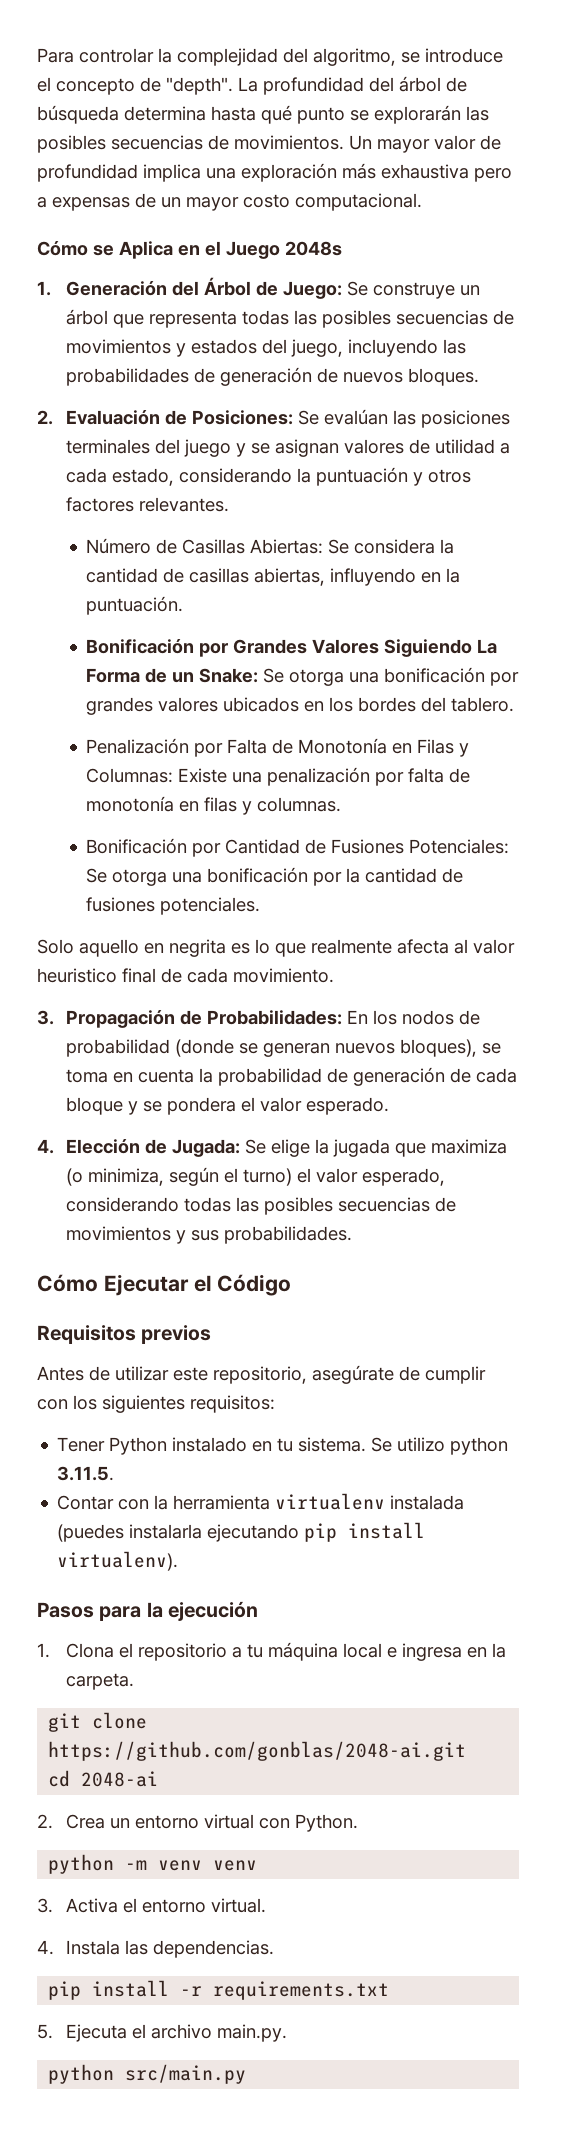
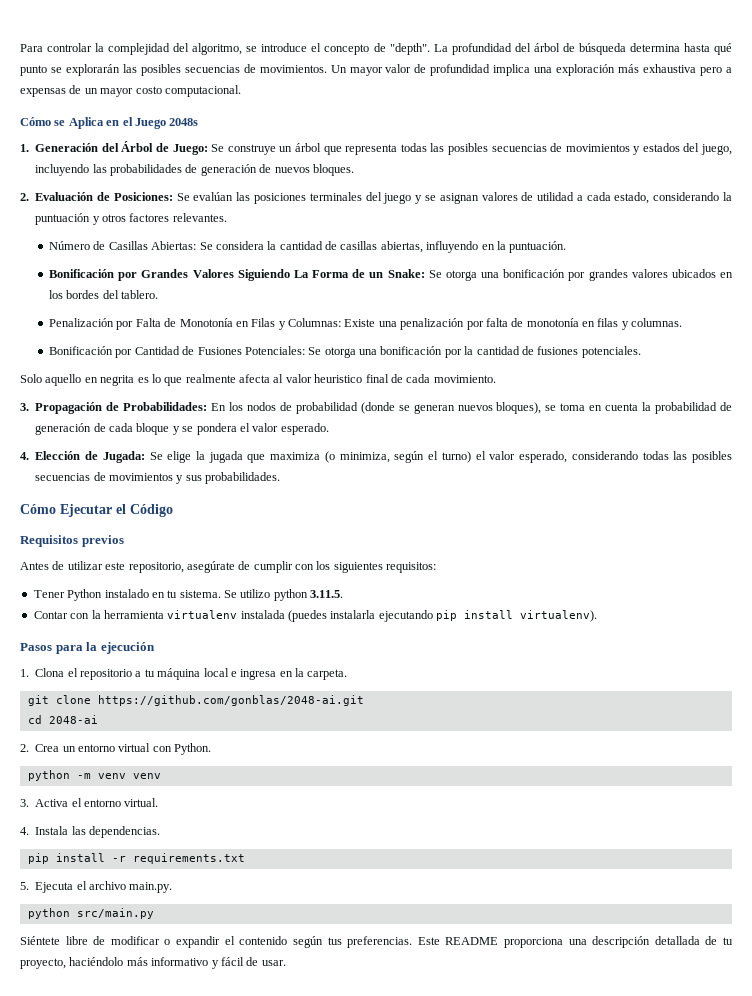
+ Siéntete libre de modificar o expandir el contenido según tus preferencias. Este README proporciona una descripción detallada de tu proyecto, haciéndolo más informativo y fácil de usar.

